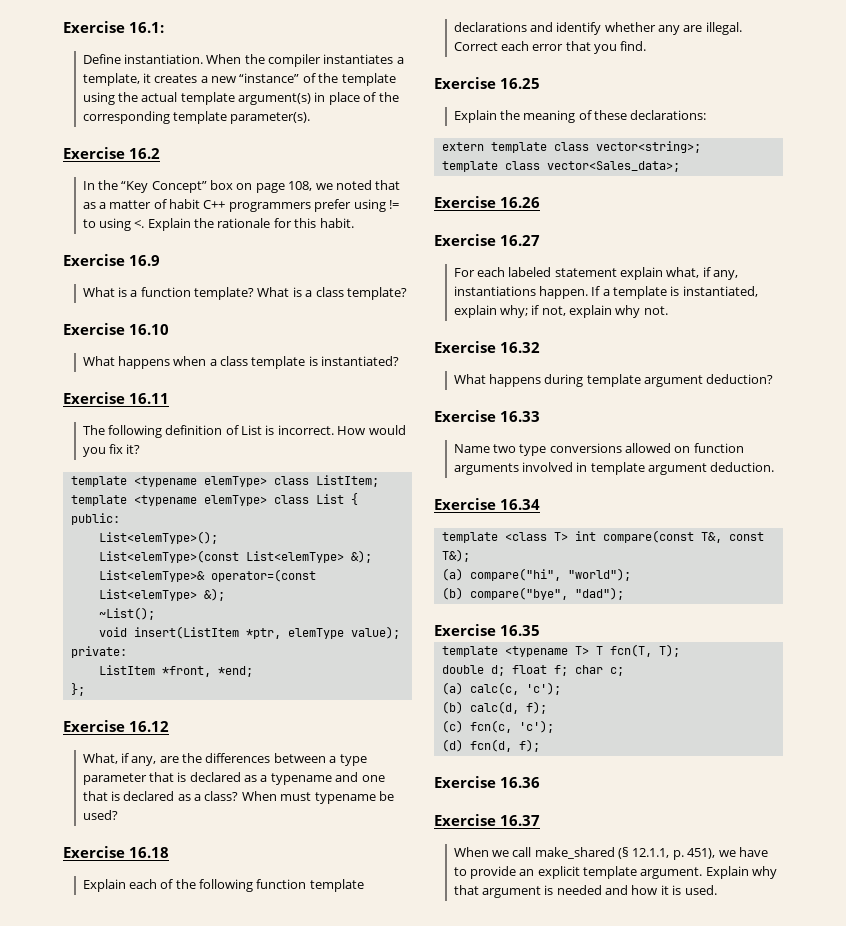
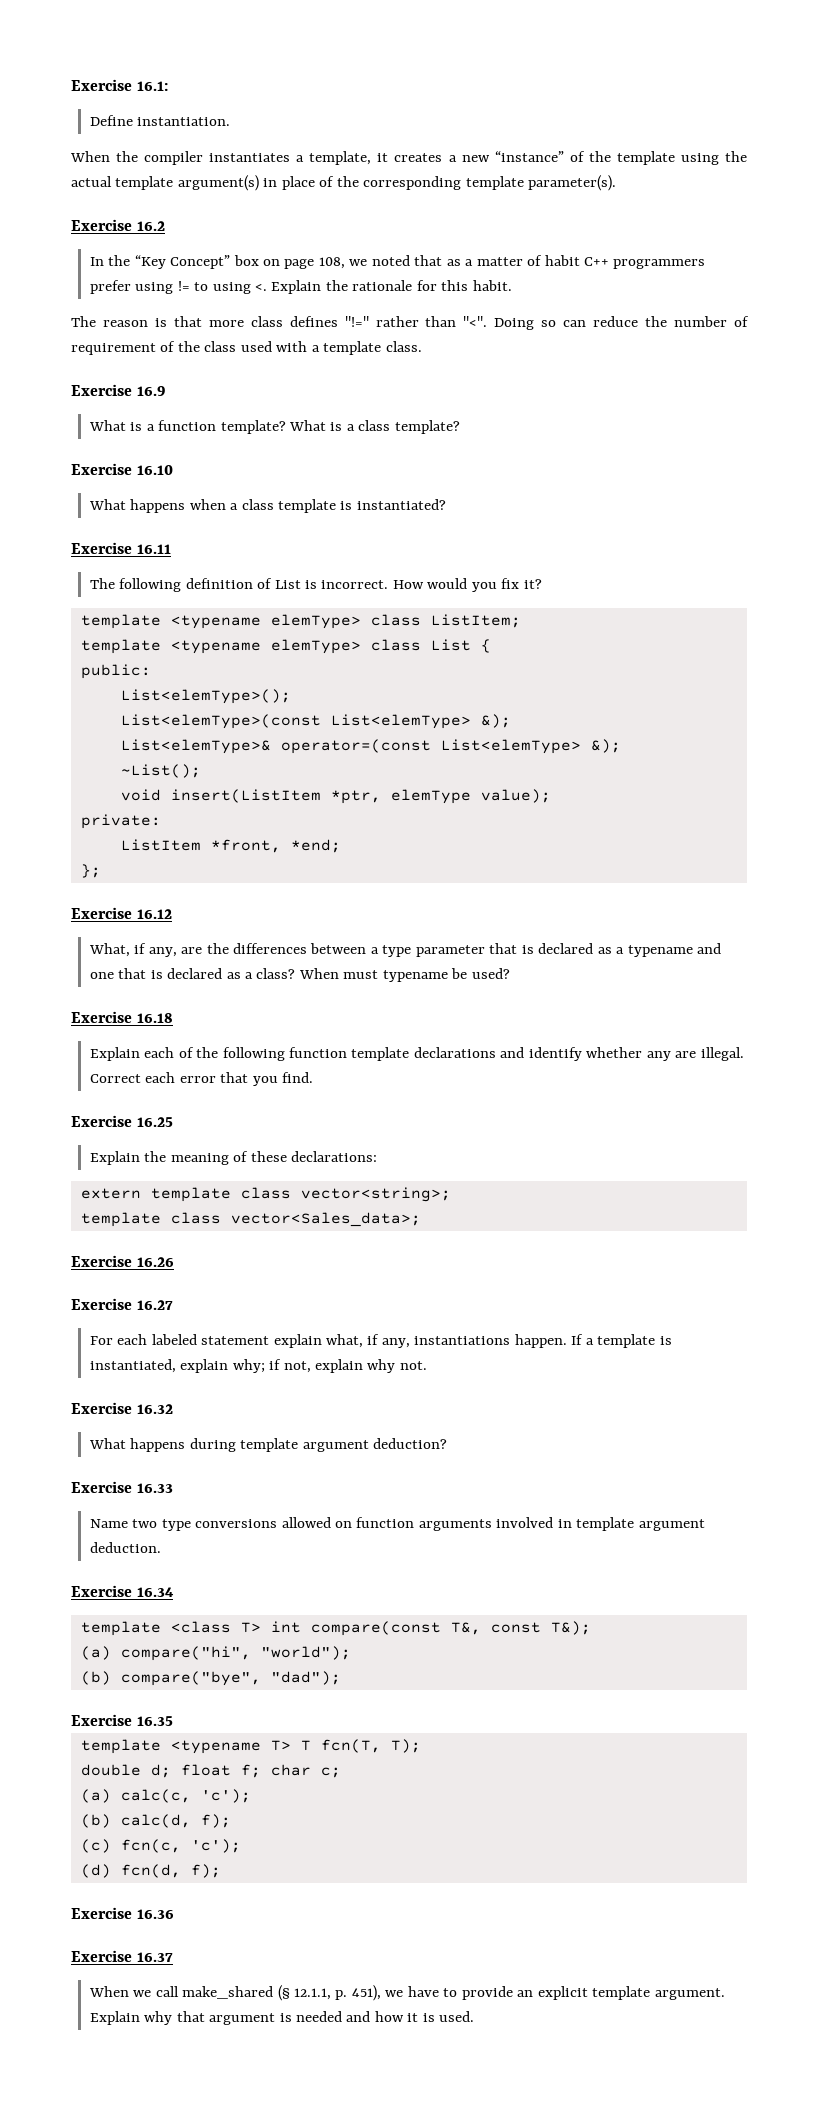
- Define instantiation. When the compiler instantiates a template, it creates a new “instance” of the template using the actual template argument(s) in place of the corresponding template parameter(s).
+ Define instantiation.
+ When the compiler instantiates a template, it creates a new “instance” of the template using the actual template argument(s) in place of the corresponding template parameter(s).
+ The reason is that more class defines "!=" rather than "<". Doing so can reduce the number of requirement of the class used with a template class.

